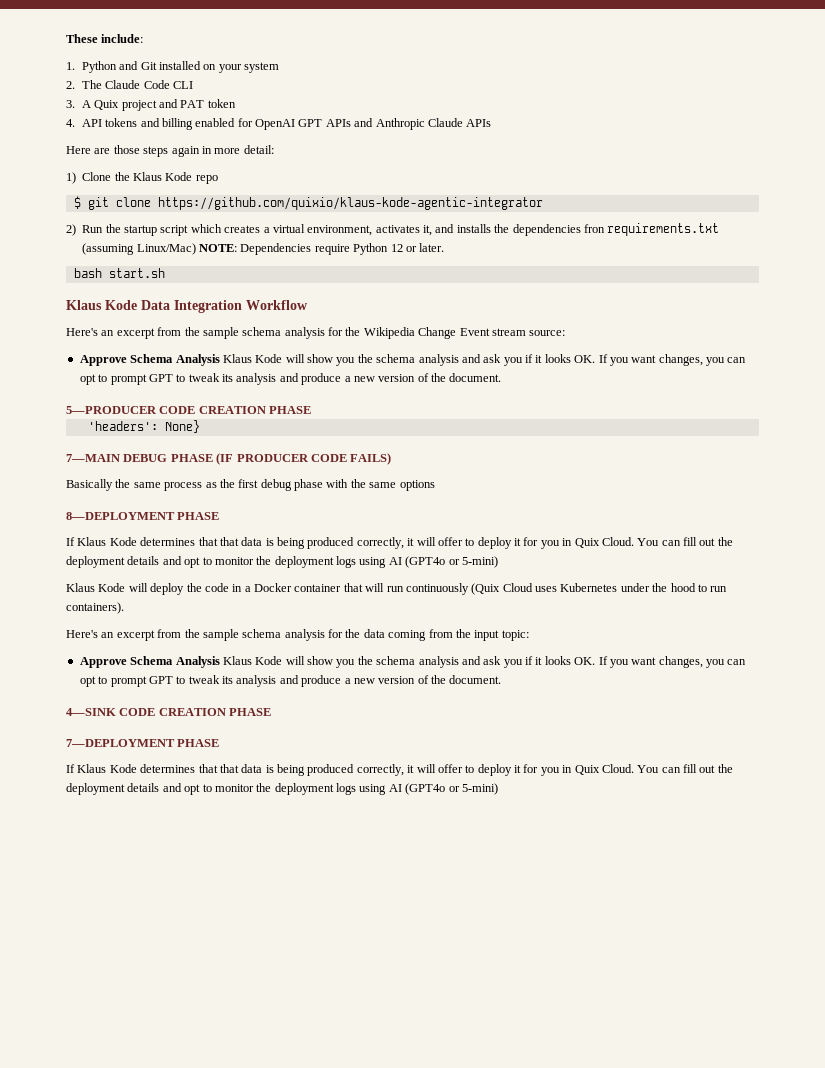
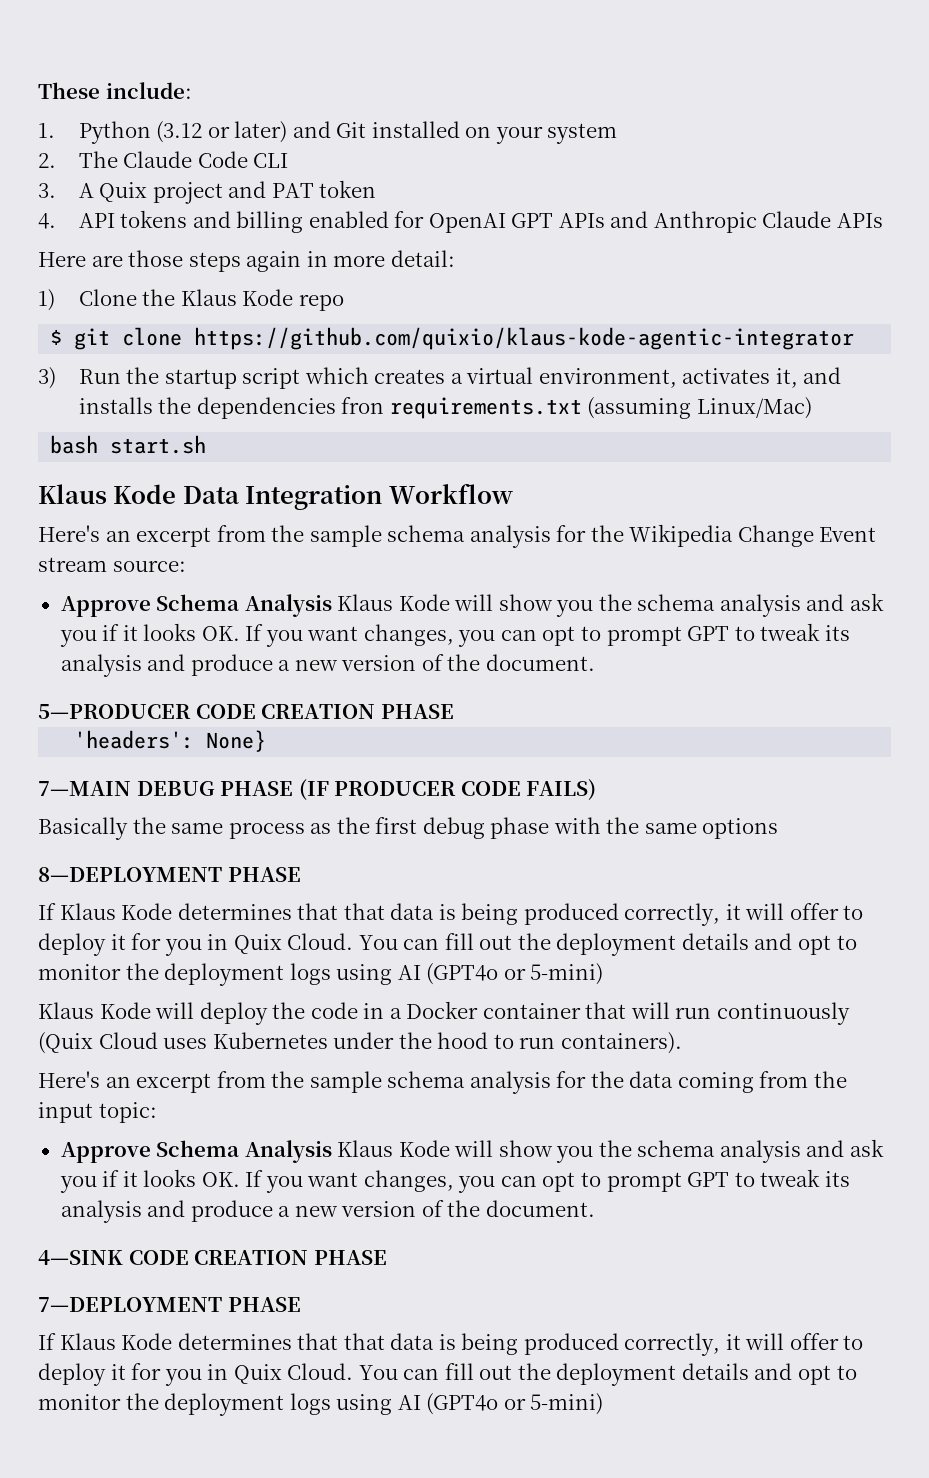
- 1. Python and Git installed on your system
+ 1. Python (3.12 or later) and Git installed on your system
- 2) Run the startup script which creates a virtual environment, activates it, and installs the dependencies fron requirements.txt (assuming Linux/Mac) NOTE: Dependencies require Python 12 or later.
+ 3) Run the startup script which creates a virtual environment, activates it, and installs the dependencies fron requirements.txt (assuming Linux/Mac)

